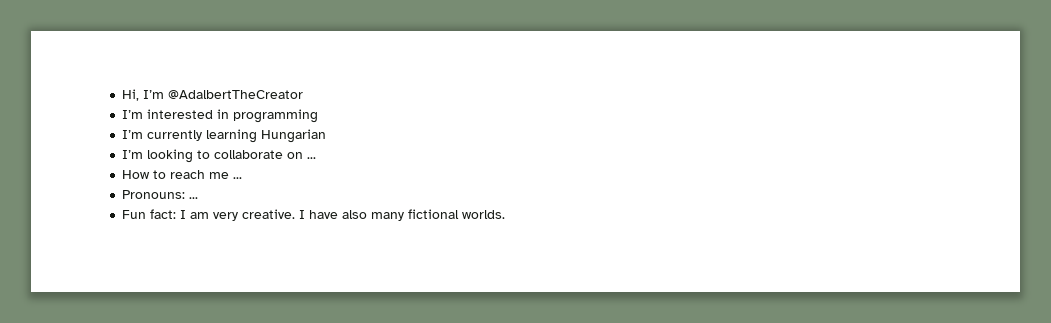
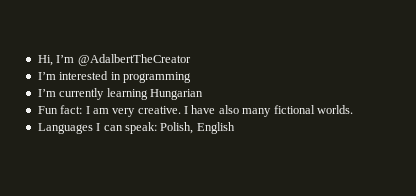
- I’m looking to collaborate on ...
- How to reach me ...
- Pronouns: ...
+ Languages I can speak: Polish, English

